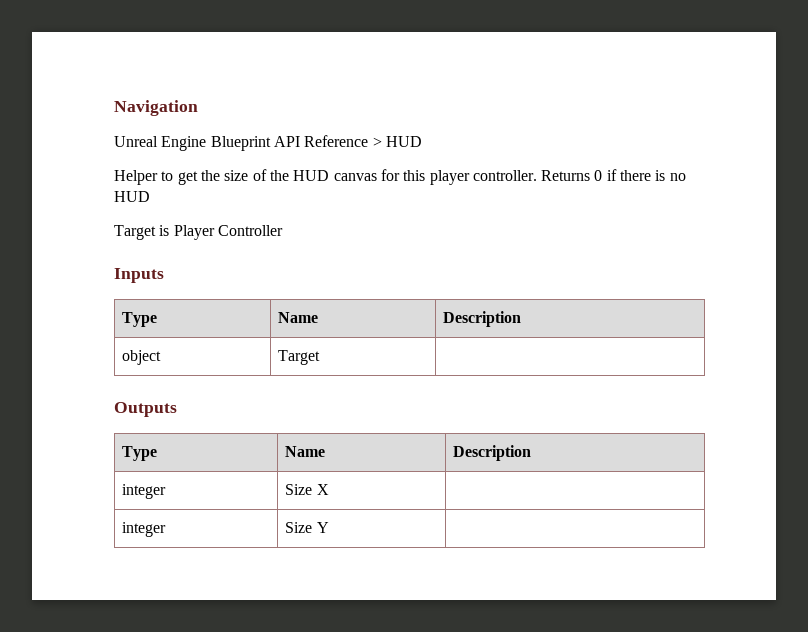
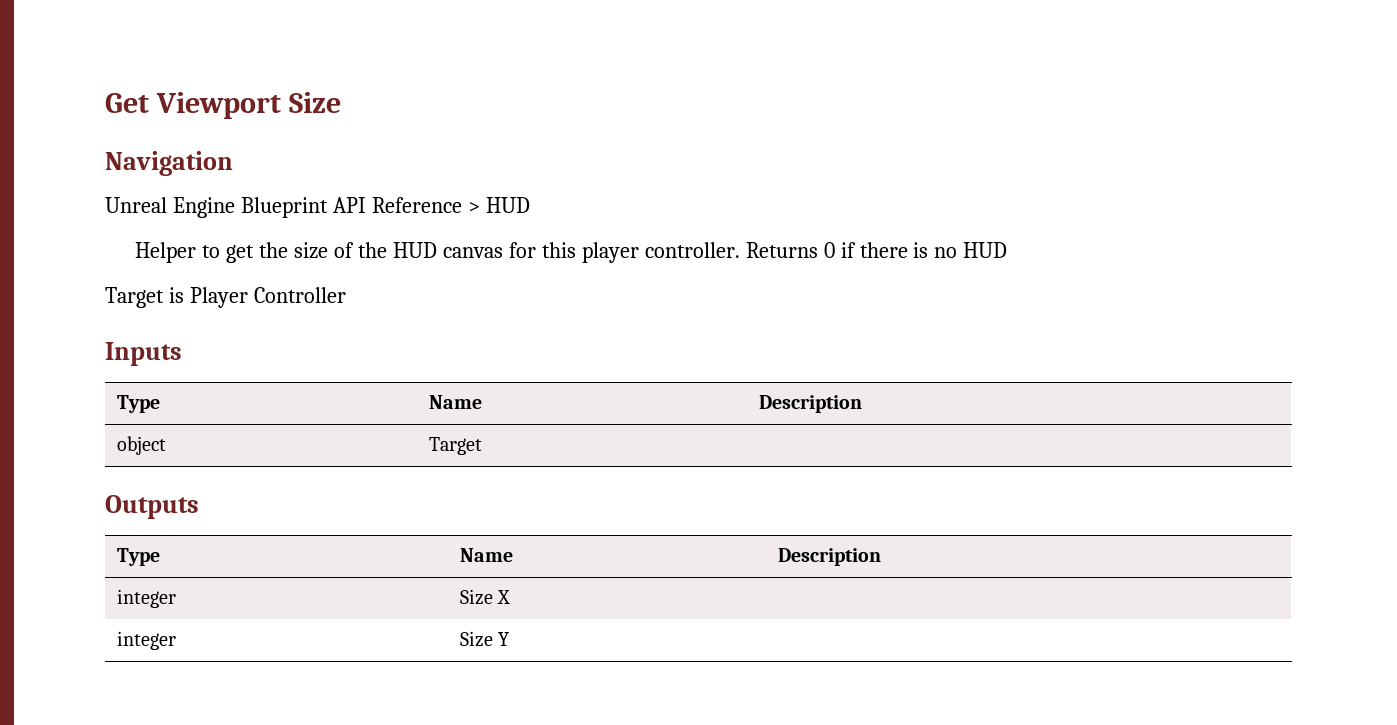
+ Get Viewport Size

